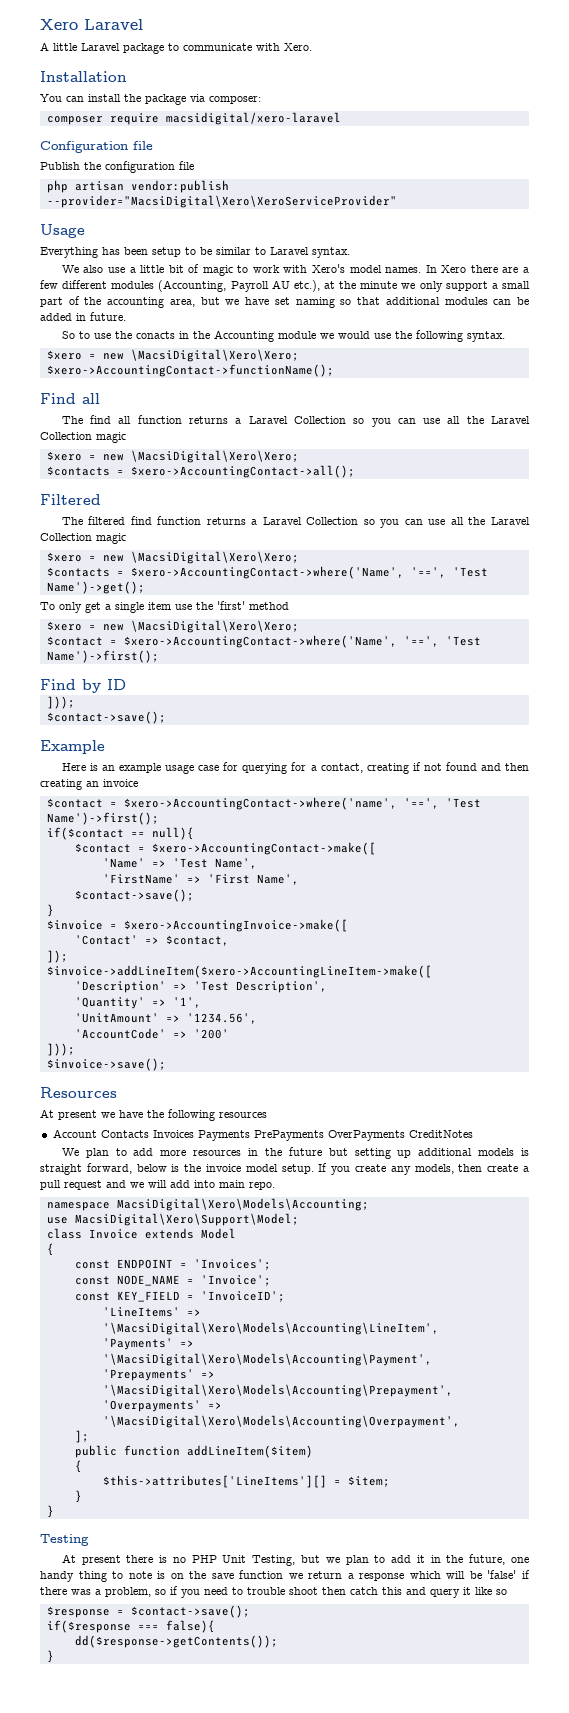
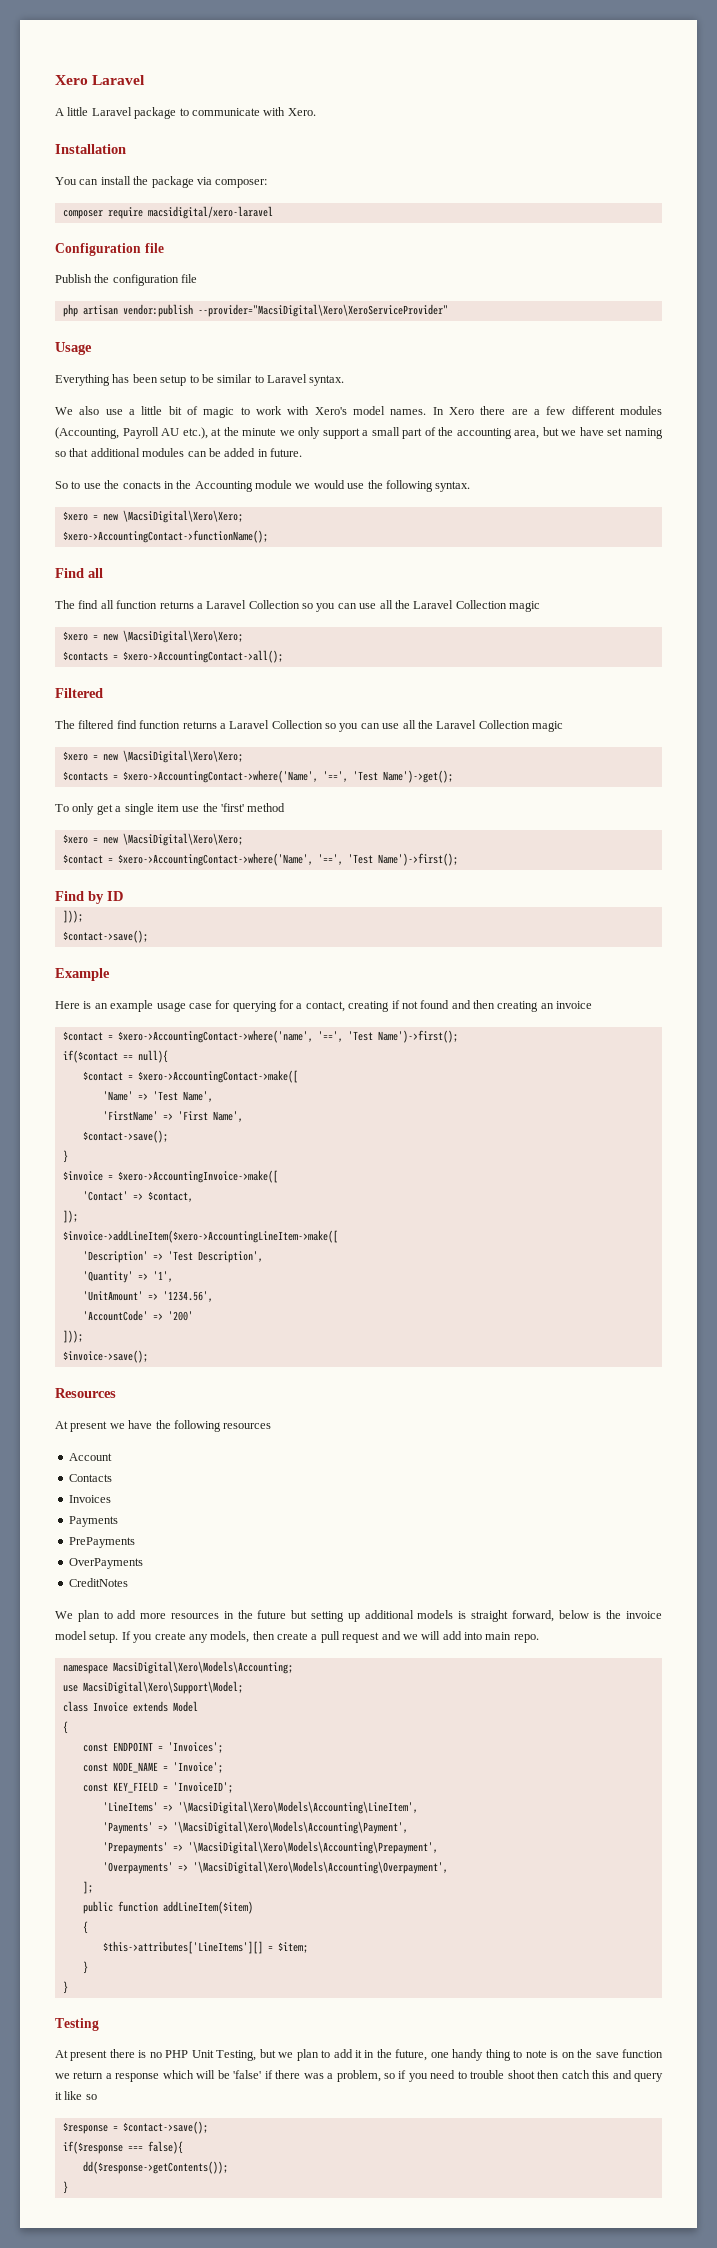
- Account Contacts Invoices Payments PrePayments OverPayments CreditNotes
+ Account
+ Contacts
+ Invoices
+ Payments
+ PrePayments
+ OverPayments
+ CreditNotes

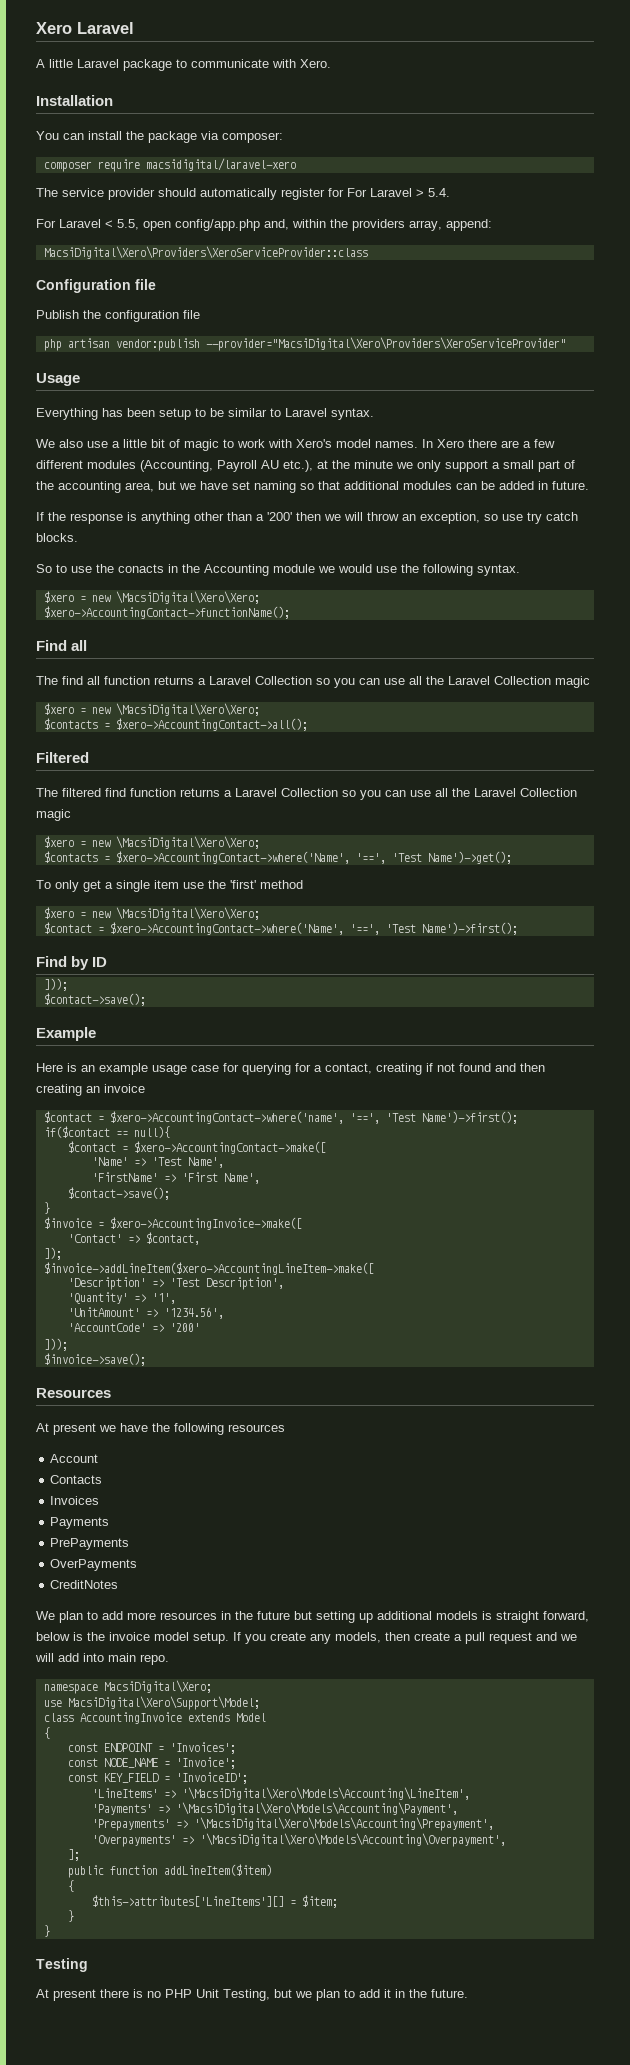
- composer require macsidigital/xero-laravel
+ composer require macsidigital/laravel-xero
+ The service provider should automatically register for For Laravel > 5.4.
+ For Laravel < 5.5, open config/app.php and, within the providers array, append:
+ MacsiDigital\Xero\Providers\XeroServiceProvider::class
- php artisan vendor:publish --provider="MacsiDigital\Xero\XeroServiceProvider"
+ php artisan vendor:publish --provider="MacsiDigital\Xero\Providers\XeroServiceProvider"
+ If the response is anything other than a '200' then we will throw an exception, so use try catch blocks.
- namespace MacsiDigital\Xero\Models\Accounting;
+ namespace MacsiDigital\Xero;
- class Invoice extends Model
+ class AccountingInvoice extends Model
- At present there is no PHP Unit Testing, but we plan to add it in the future, one handy thing to note is on the save function we return a response which will be 'false' if there was a problem, so if you need to trouble shoot then catch this and query it like so
- $response = $contact->save();
- if($response === false){
- dd($response->getContents());
- }
+ At present there is no PHP Unit Testing, but we plan to add it in the future.

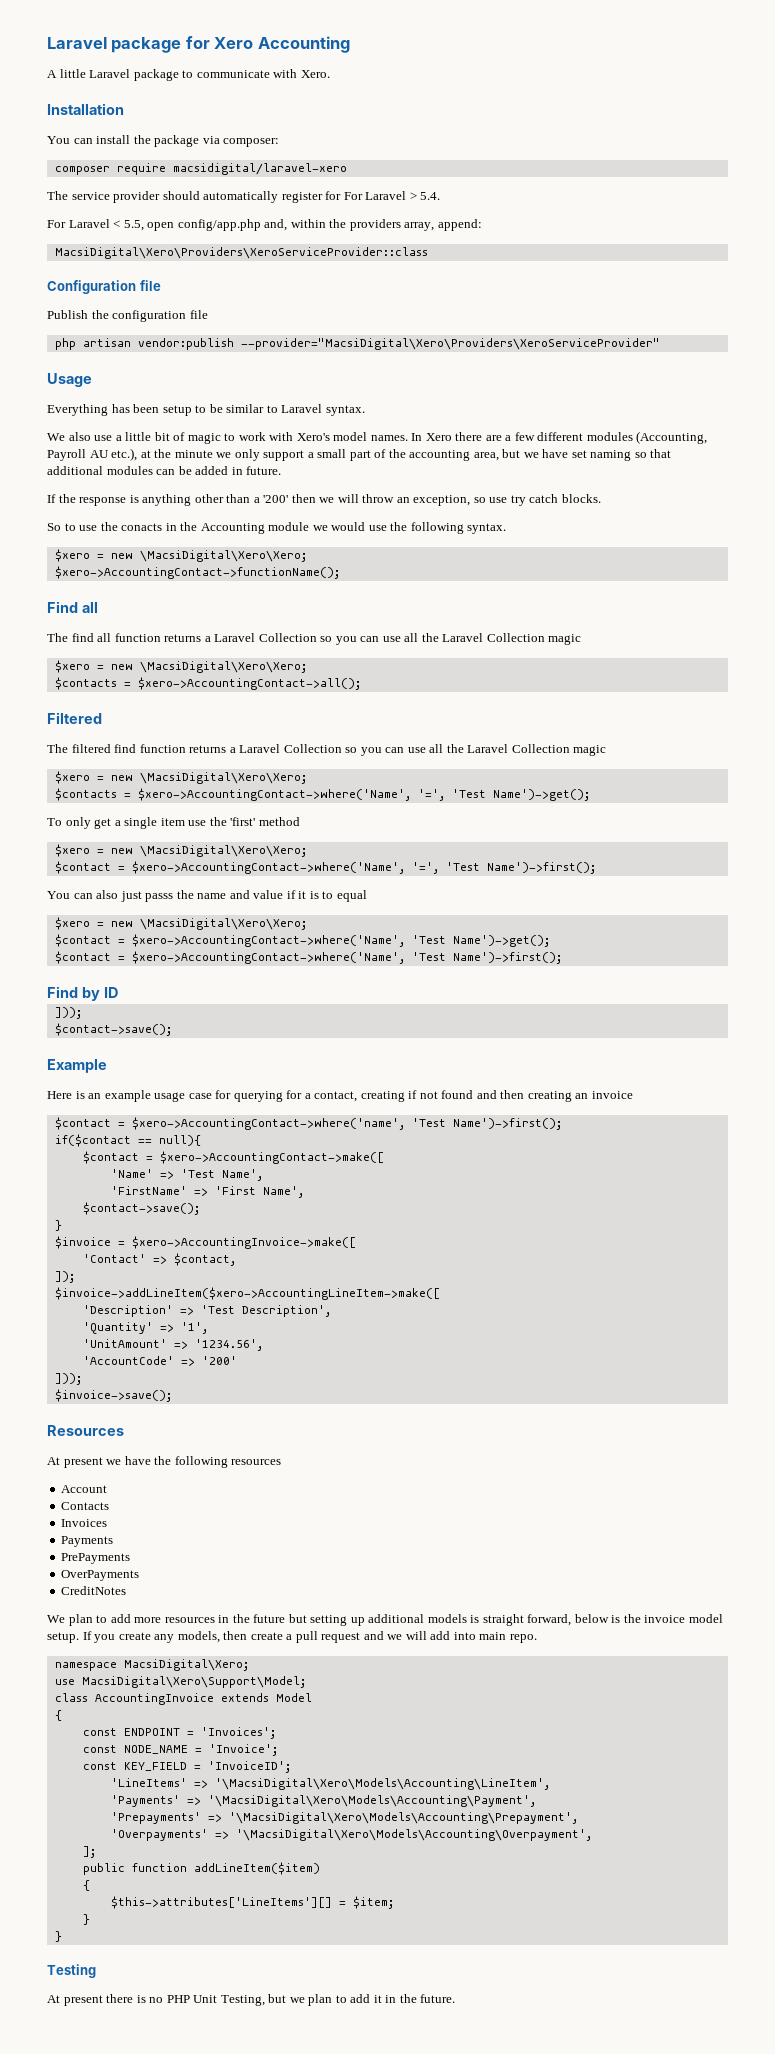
- Xero Laravel
+ Laravel package for Xero Accounting
- $contacts = $xero->AccountingContact->where('Name', '==', 'Test Name')->get();
+ $contacts = $xero->AccountingContact->where('Name', '=', 'Test Name')->get();
- $contact = $xero->AccountingContact->where('Name', '==', 'Test Name')->first();
+ $contact = $xero->AccountingContact->where('Name', '=', 'Test Name')->first();
+ You can also just passs the name and value if it is to equal
+ $xero = new \MacsiDigital\Xero\Xero;
+ $contact = $xero->AccountingContact->where('Name', 'Test Name')->get();
+ $contact = $xero->AccountingContact->where('Name', 'Test Name')->first();
- $contact = $xero->AccountingContact->where('name', '==', 'Test Name')->first();
+ $contact = $xero->AccountingContact->where('name', 'Test Name')->first();

